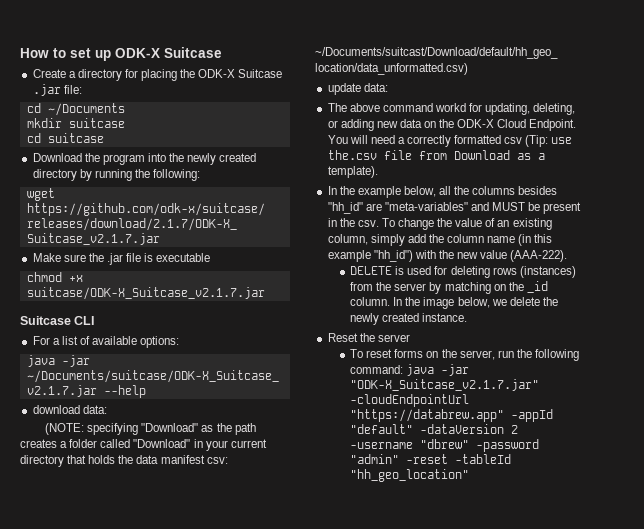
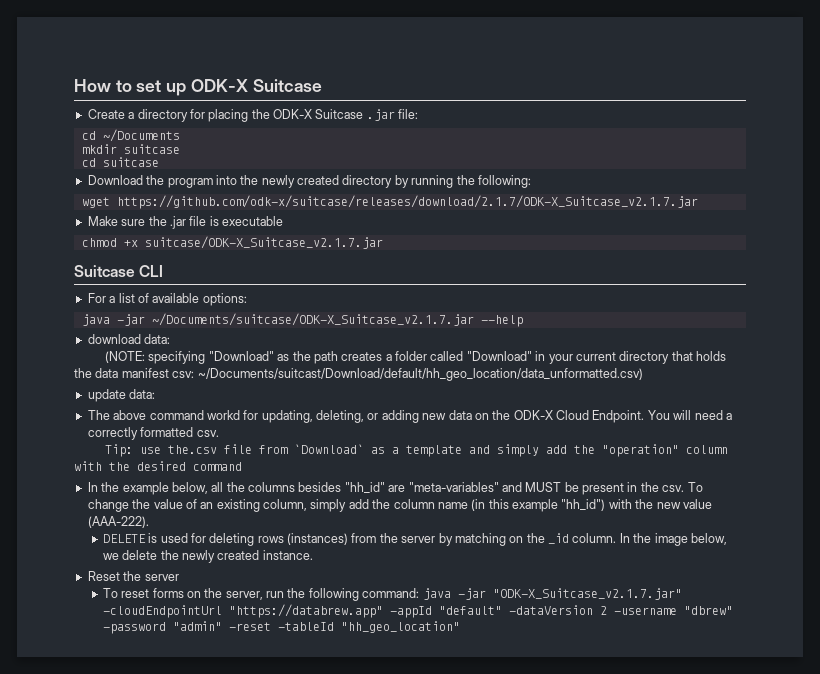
- You will need a correctly formatted csv (Tip: use the.csv file from Download as a template).
+ You will need a correctly formatted csv.
+ Tip: use the.csv file from `Download` as a template and simply add the "operation" column with the desired command

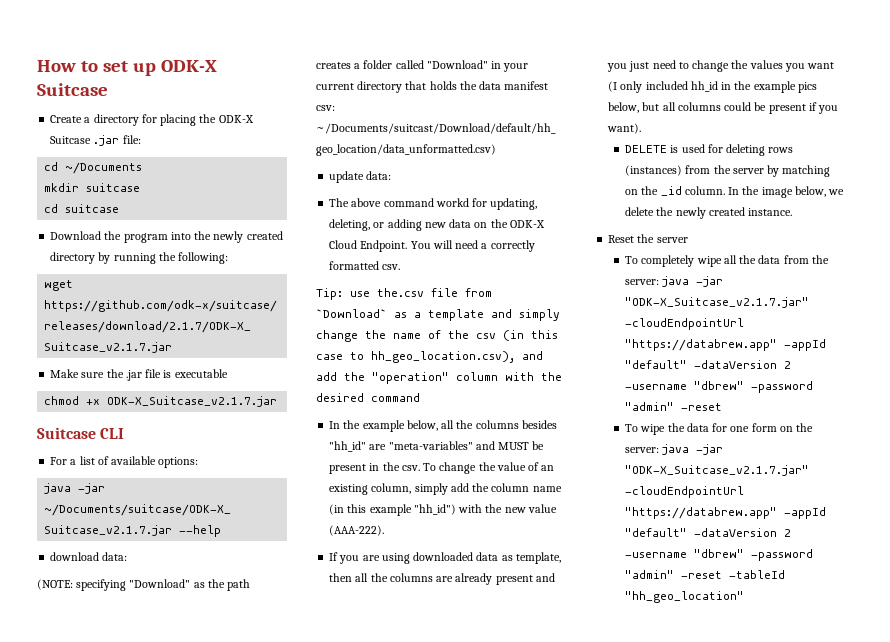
- chmod +x suitcase/ODK-X_Suitcase_v2.1.7.jar
+ chmod +x ODK-X_Suitcase_v2.1.7.jar
- Tip: use the.csv file from `Download` as a template and simply add the "operation" column with the desired command
+ Tip: use the.csv file from `Download` as a template and simply change the name of the csv (in this case to hh_geo_location.csv), and add the "operation" column with the desired command
+ If you are using downloaded data as template, then all the columns are already present and you just need to change the values you want (I only included hh_id in the example pics below, but all columns could be present if you want).
- To reset forms on the server, run the following command: java -jar "ODK-X_Suitcase_v2.1.7.jar" -cloudEndpointUrl "https://databrew.app" -appId "default" -dataVersion 2 -username "dbrew" -password "admin" -reset -tableId "hh_geo_location"
+ To completely wipe all the data from the server: java -jar "ODK-X_Suitcase_v2.1.7.jar" -cloudEndpointUrl "https://databrew.app" -appId "default" -dataVersion 2 -username "dbrew" -password "admin" -reset
+ To wipe the data for one form on the server: java -jar "ODK-X_Suitcase_v2.1.7.jar" -cloudEndpointUrl "https://databrew.app" -appId "default" -dataVersion 2 -username "dbrew" -password "admin" -reset -tableId "hh_geo_location"

